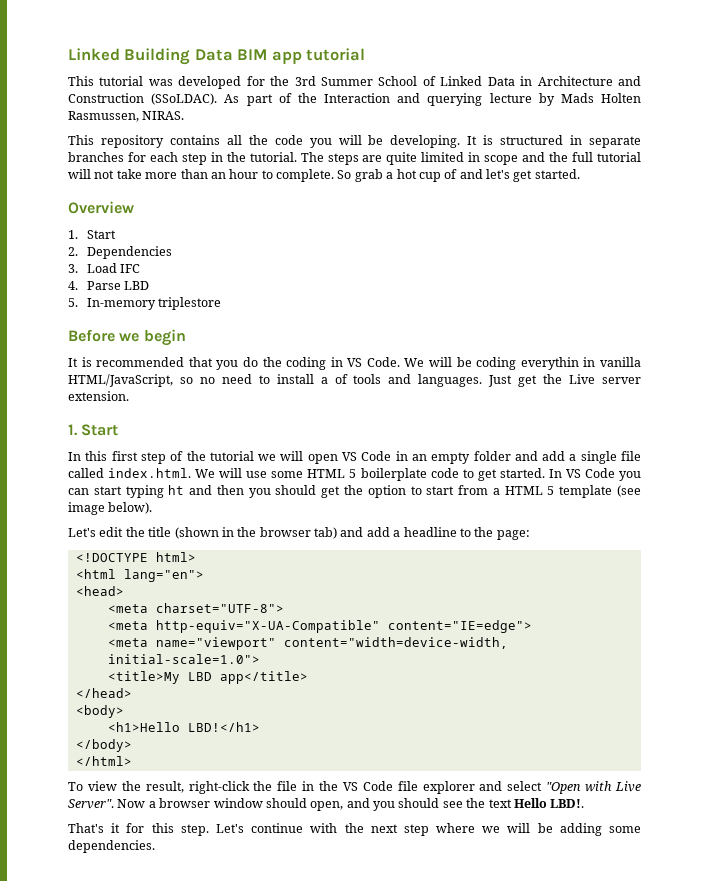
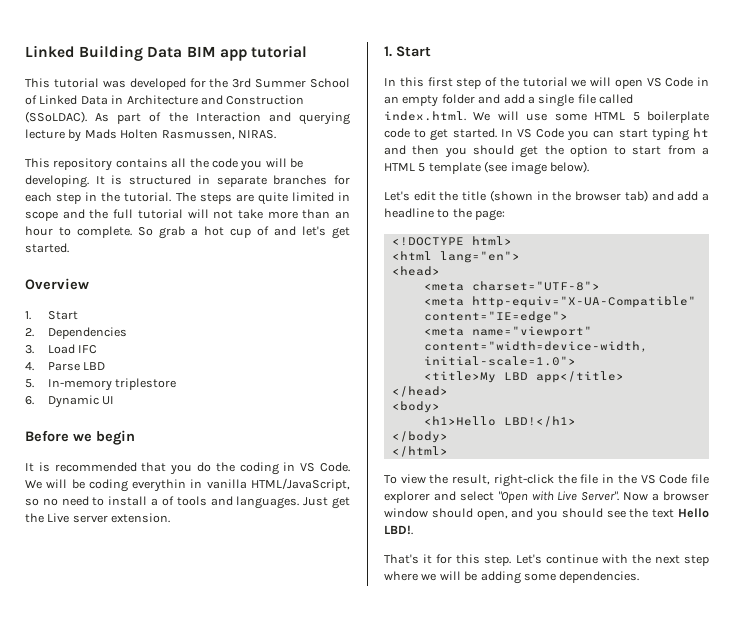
+ 6. Dynamic UI

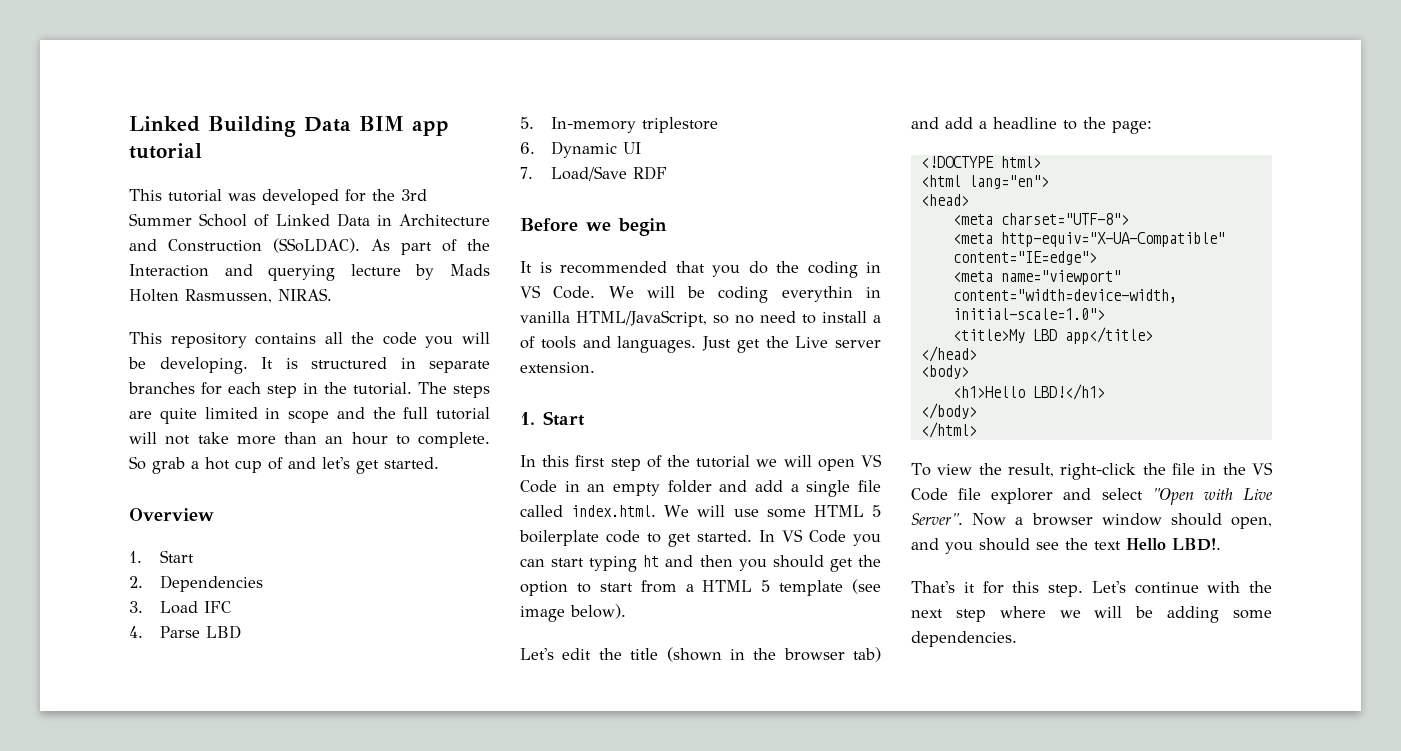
+ 7. Load/Save RDF

